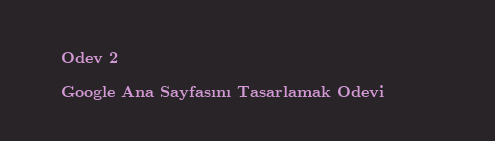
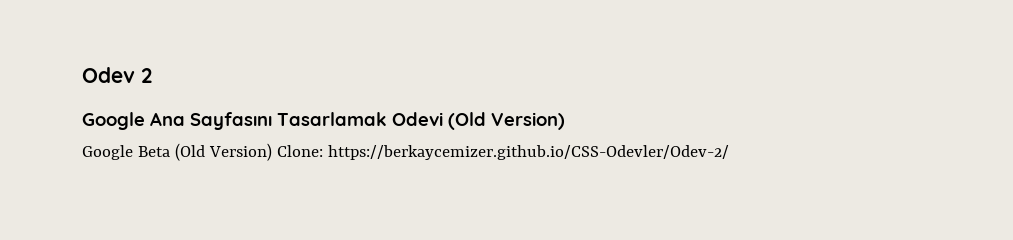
- Google Ana Sayfasını Tasarlamak Odevi
+ Google Ana Sayfasını Tasarlamak Odevi (Old Version)
+ Google Beta (Old Version) Clone: https://berkaycemizer.github.io/CSS-Odevler/Odev-2/

